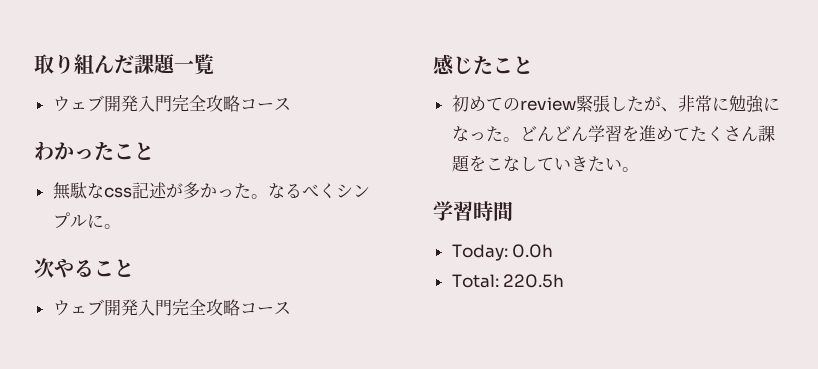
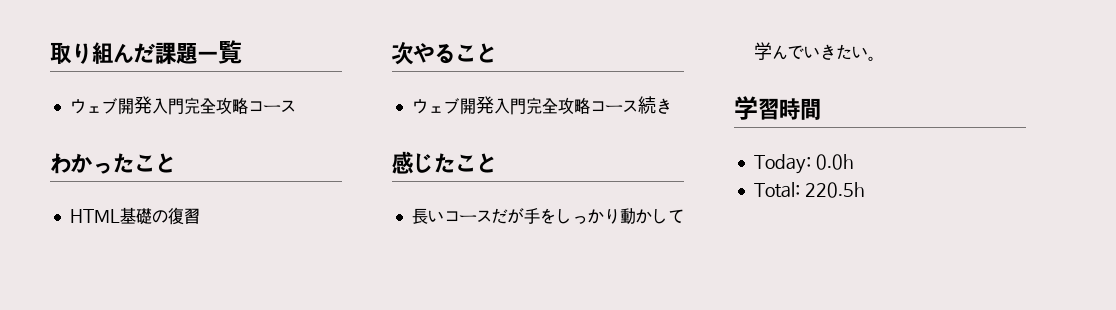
- 無駄なcss記述が多かった。なるべくシンプルに。
+ HTML基礎の復習
  次やること
- ウェブ開発入門完全攻略コース
+ ウェブ開発入門完全攻略コース続き
- 初めてのreview緊張したが、非常に勉強になった。どんどん学習を進めてたくさん課題をこなしていきたい。
+ 長いコースだが手をしっかり動かして学んでいきたい。

